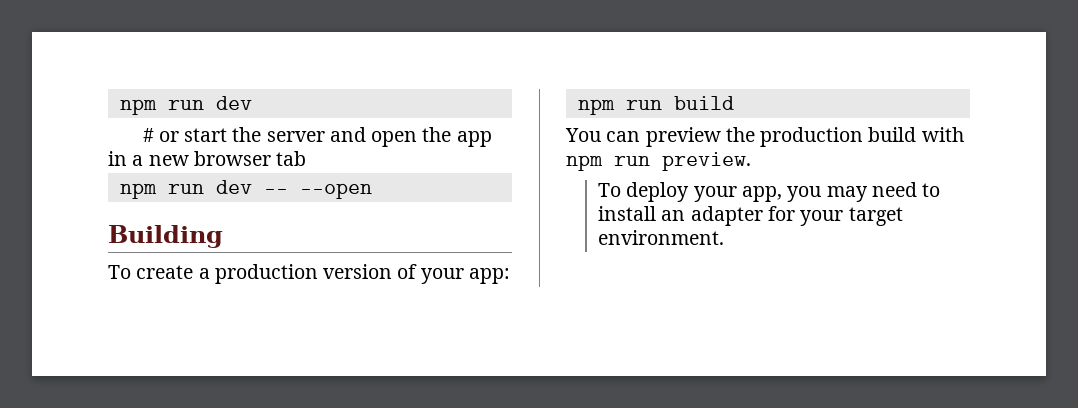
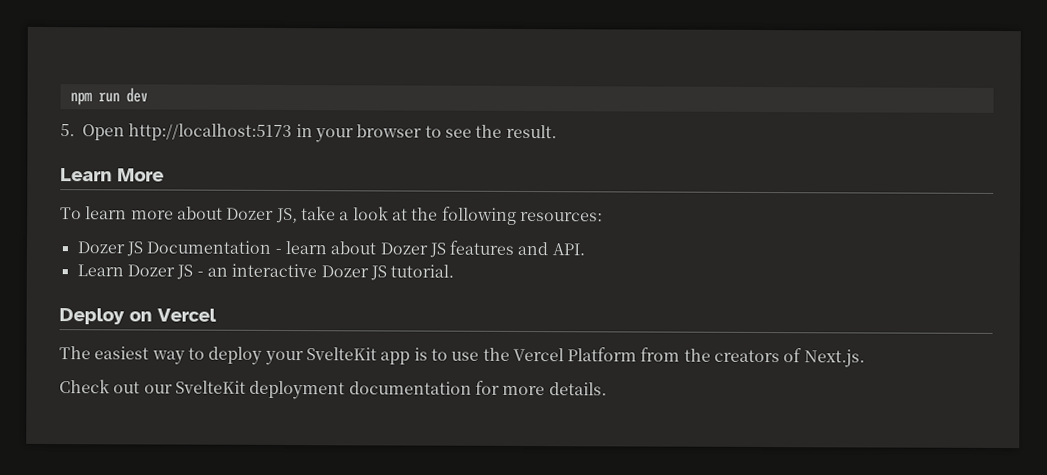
- # or start the server and open the app in a new browser tab
- npm run dev -- --open
- Building
- To create a production version of your app:
- npm run build
- You can preview the production build with npm run preview.
- To deploy your app, you may need to install an adapter for your target environment.
+ 5. Open http://localhost:5173 in your browser to see the result.
+ Learn More
+ To learn more about Dozer JS, take a look at the following resources:
+ Dozer JS Documentation - learn about Dozer JS features and API.
+ Learn Dozer JS - an interactive Dozer JS tutorial.
+ Deploy on Vercel
+ The easiest way to deploy your SvelteKit app is to use the Vercel Platform from the creators of Next.js.
+ Check out our SvelteKit deployment documentation for more details.

